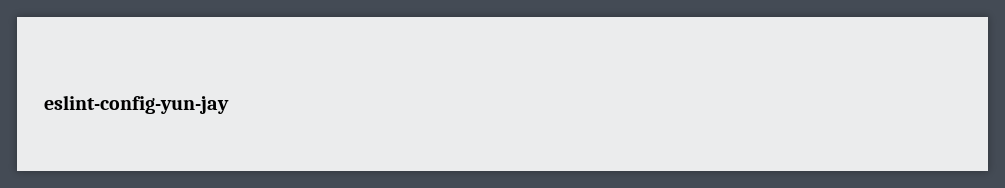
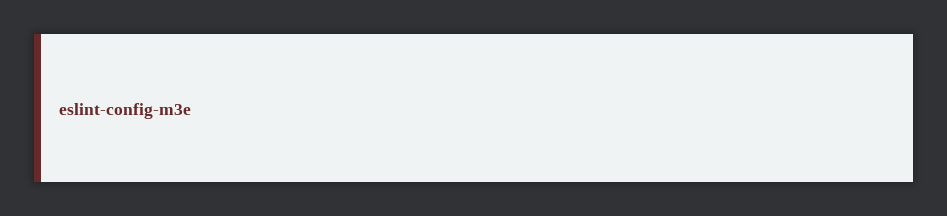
- eslint-config-yun-jay
+ eslint-config-m3e

